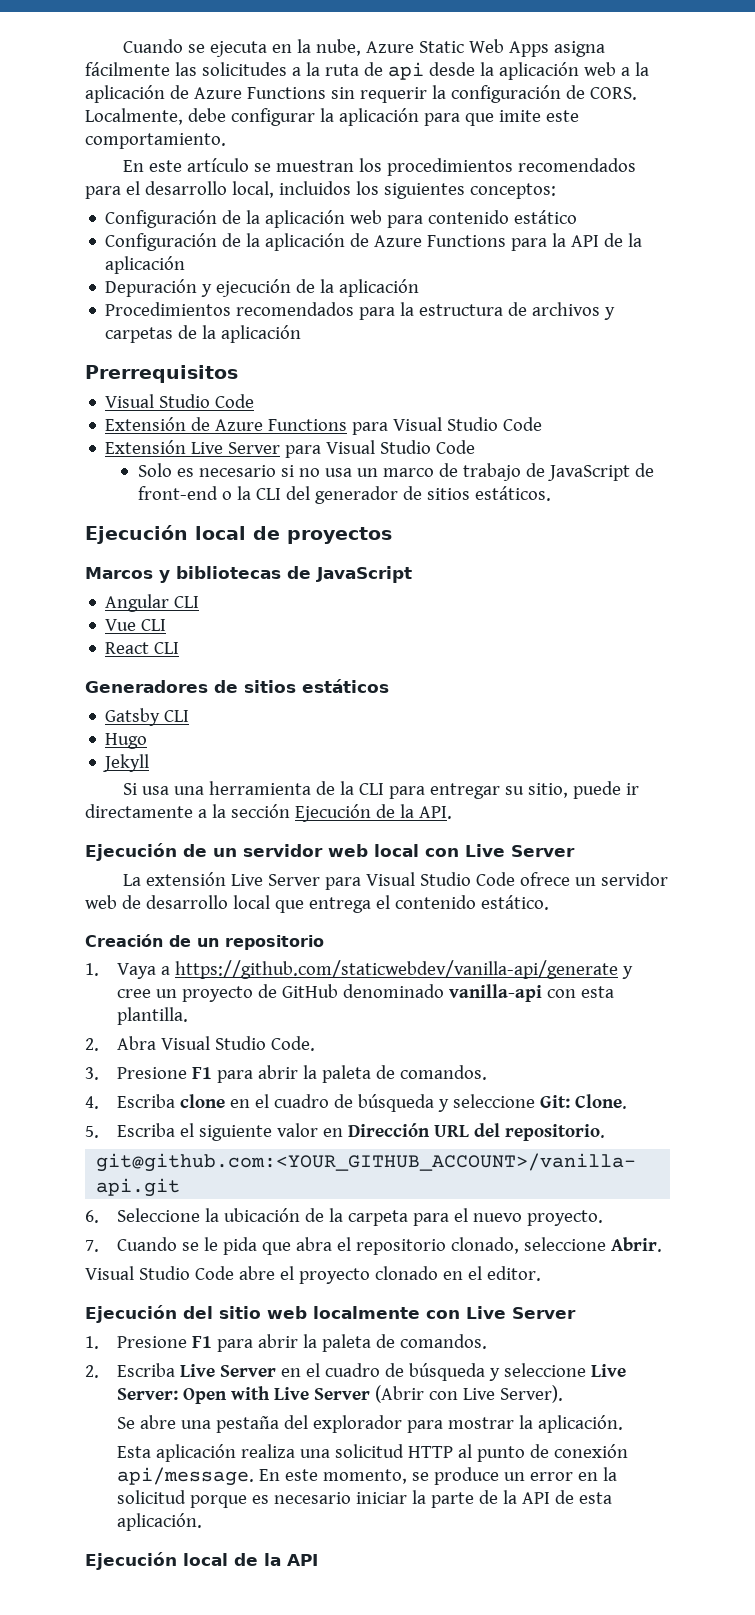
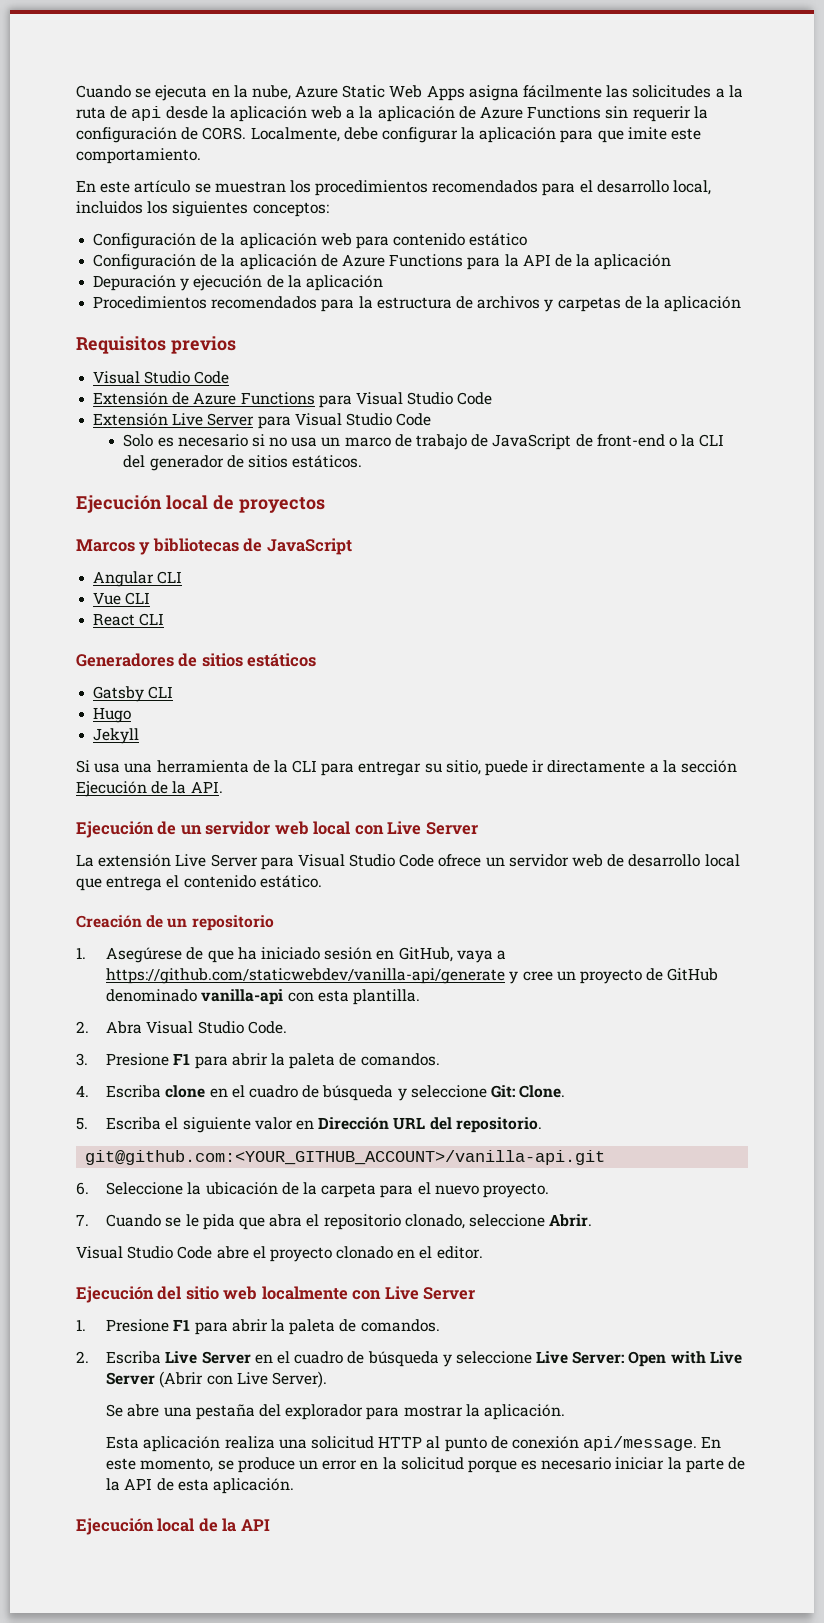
- Prerrequisitos
+ Requisitos previos
- 1. Vaya a https://github.com/staticwebdev/vanilla-api/generate y cree un proyecto de GitHub denominado vanilla-api con esta plantilla.
+ 1. Asegúrese de que ha iniciado sesión en GitHub, vaya a https://github.com/staticwebdev/vanilla-api/generate y cree un proyecto de GitHub denominado vanilla-api con esta plantilla.

